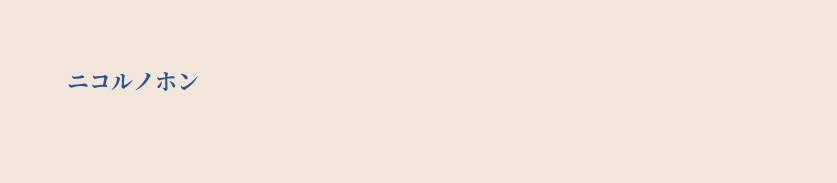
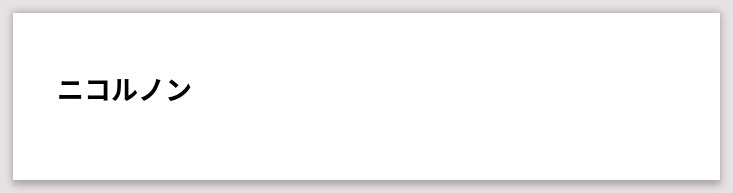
- ニコルノホン
+ ニコルノン

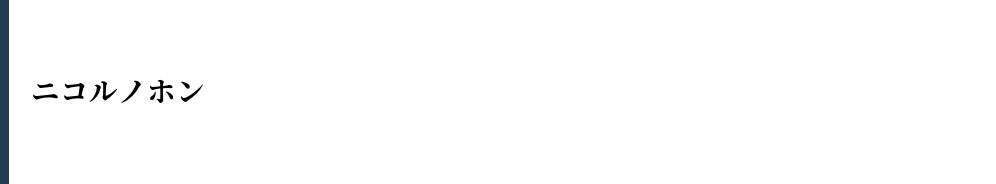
- ニコルノン
+ ニコルノホン

